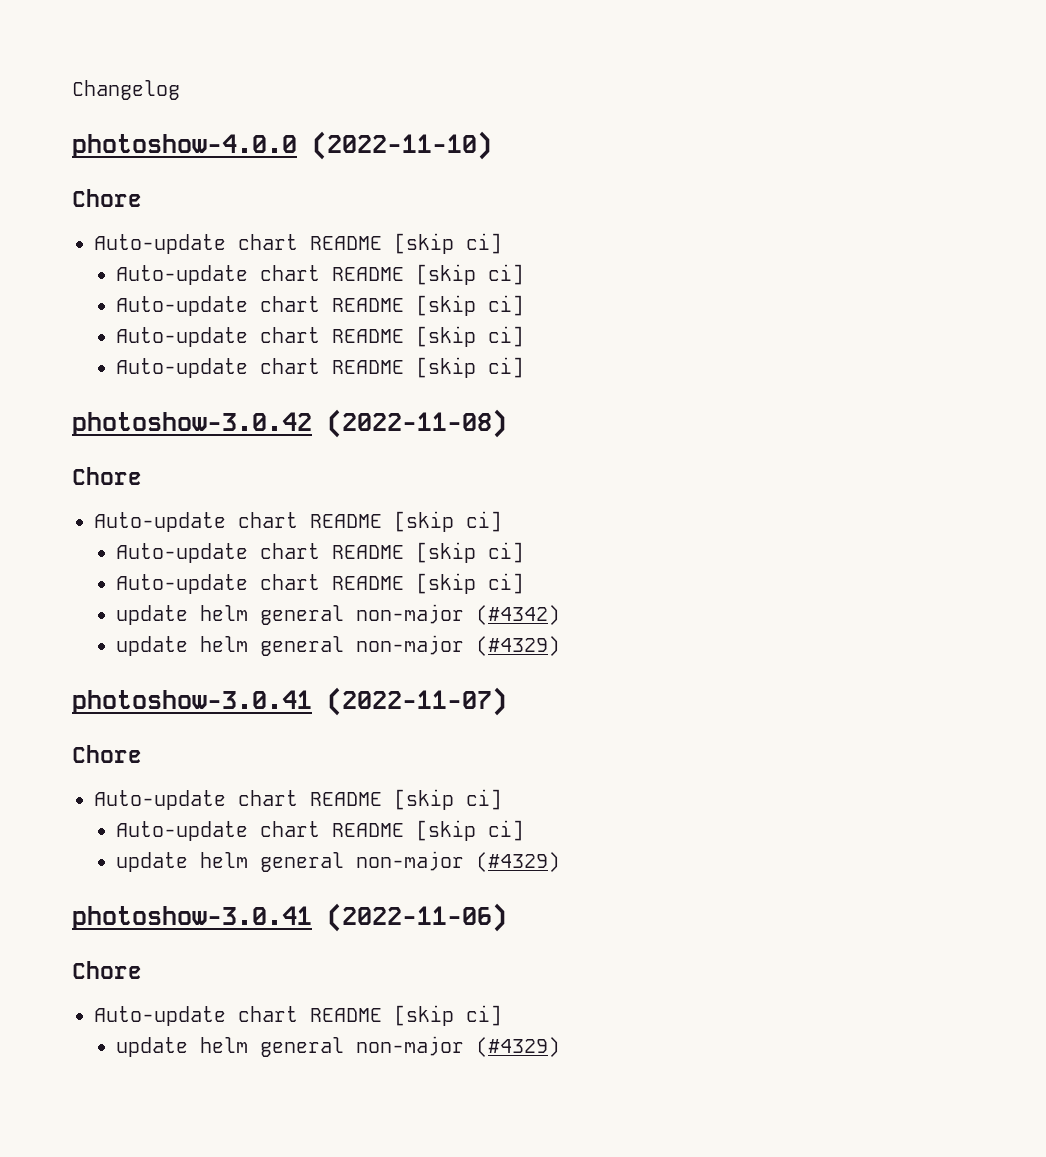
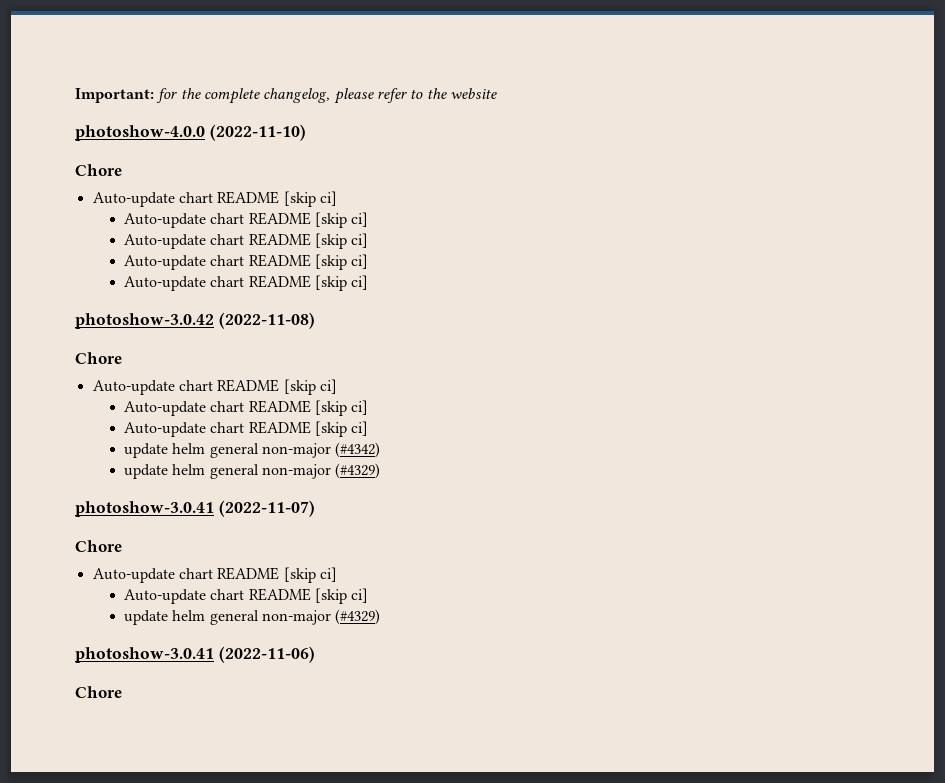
- Changelog
+ Important: for the complete changelog, please refer to the website
  photoshow-3.0.41 (2022-11-06)
  Chore
- Auto-update chart README [skip ci]
- update helm general non-major (#4329)

